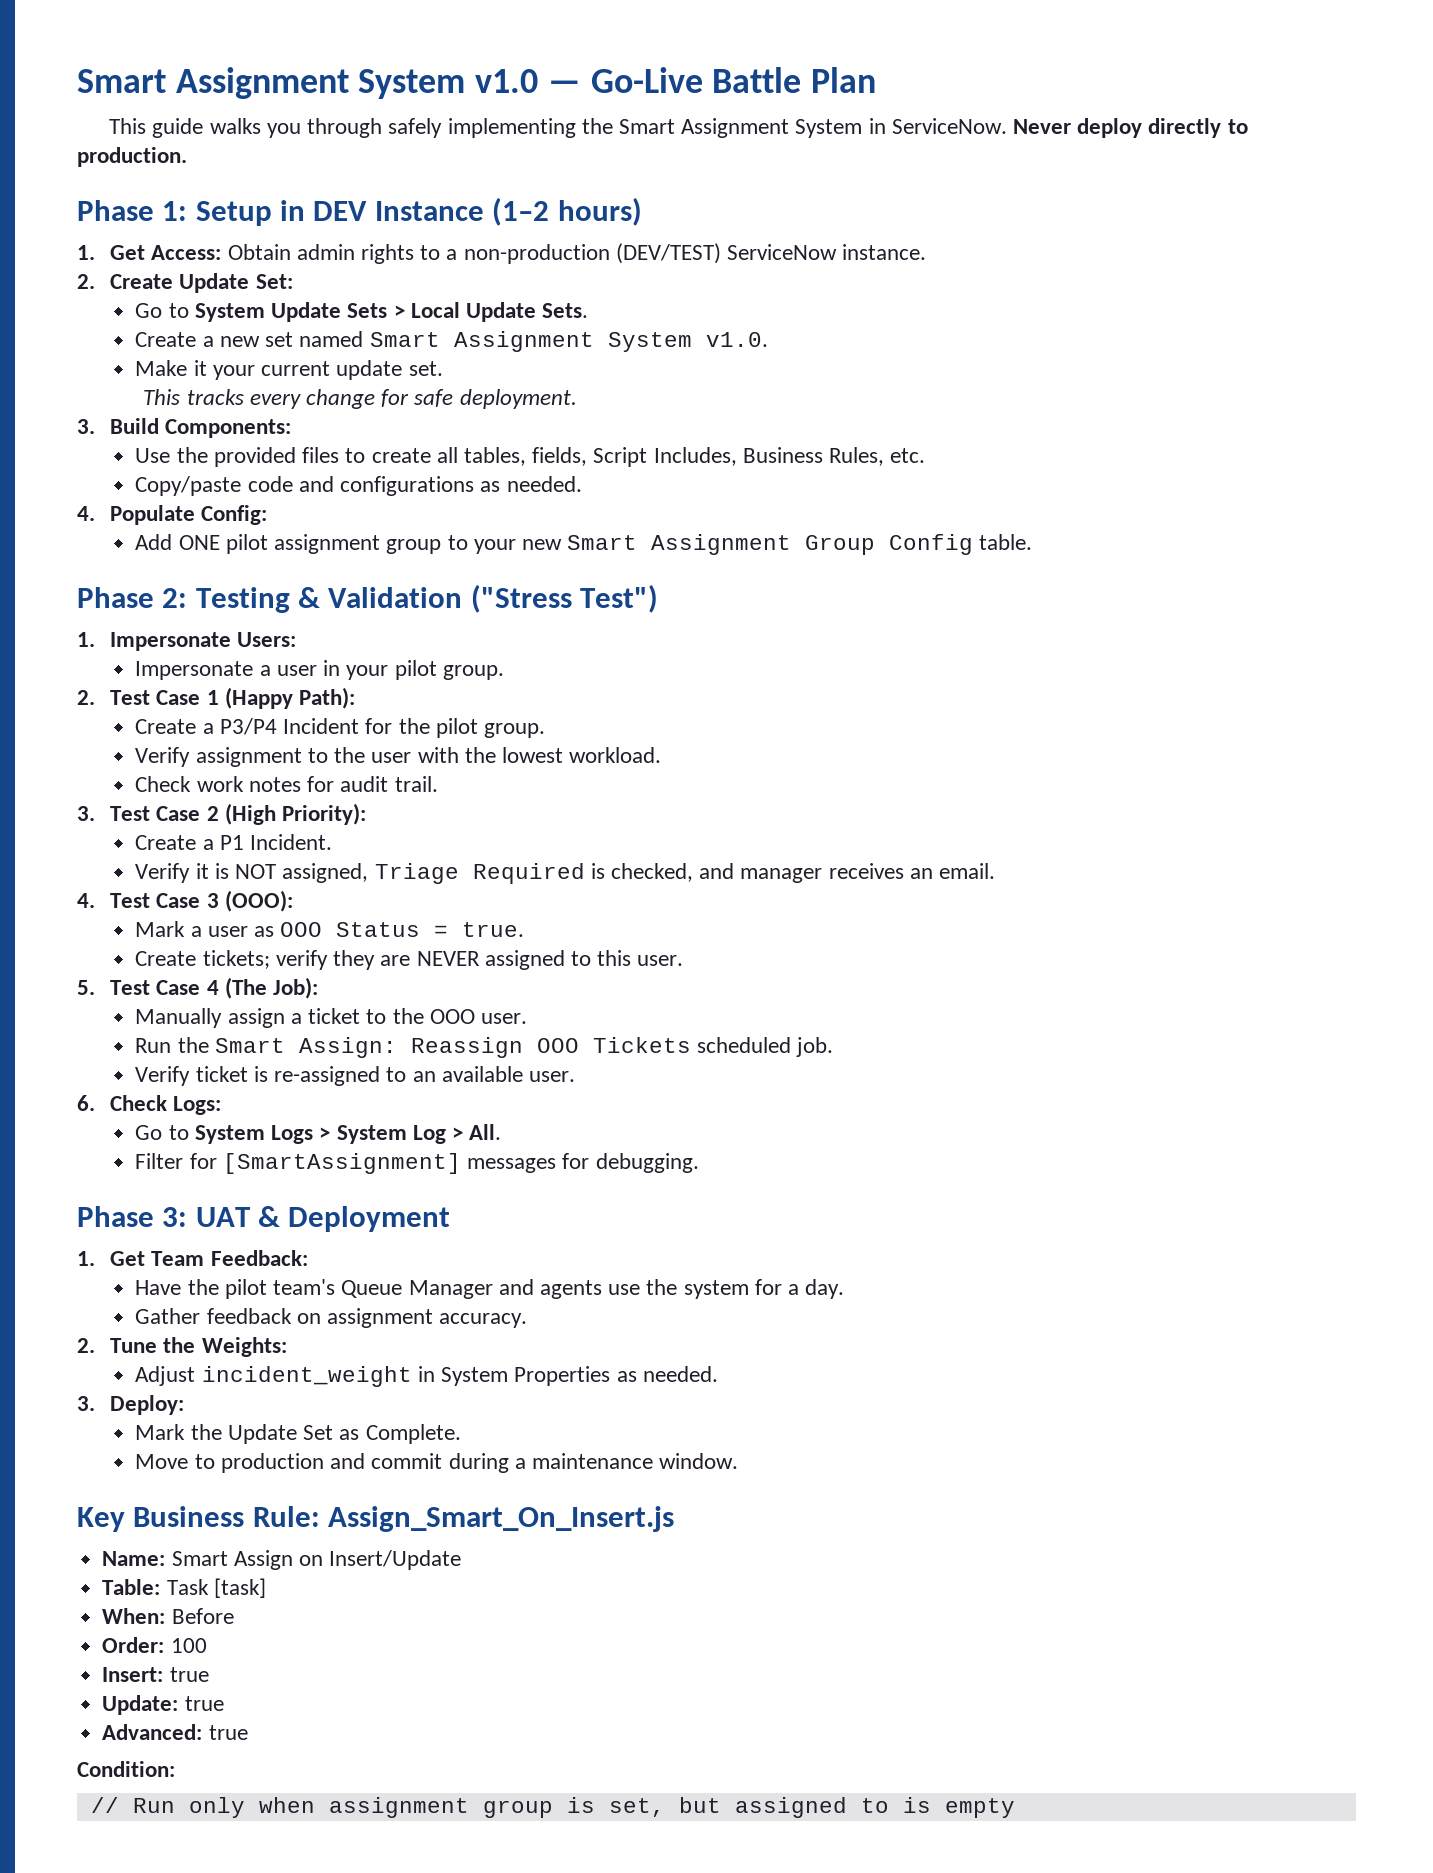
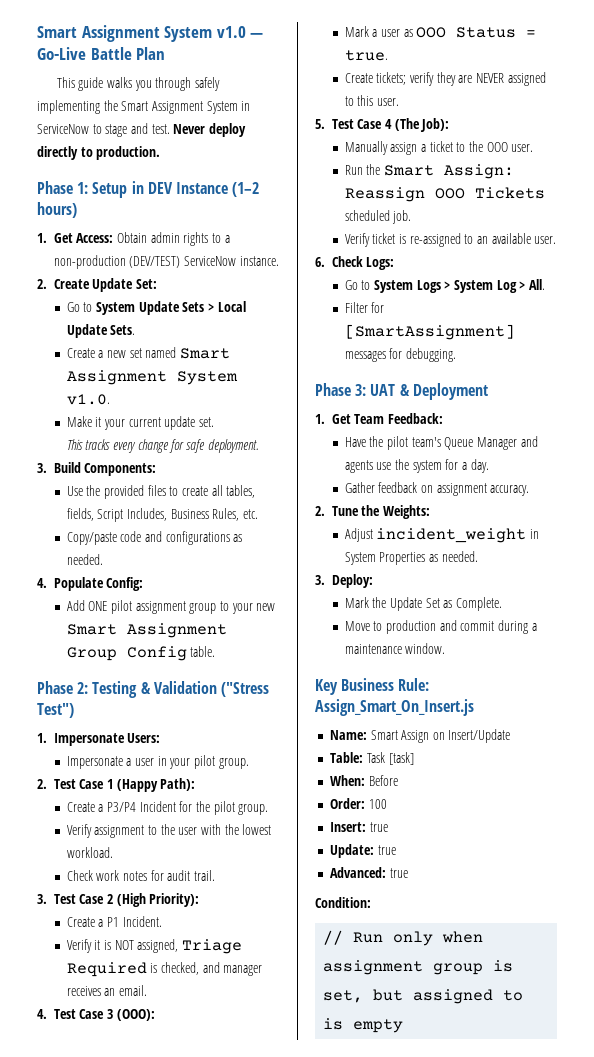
- This guide walks you through safely implementing the Smart Assignment System in ServiceNow.
+ This guide walks you through safely implementing the Smart Assignment System in ServiceNow to stage and test.

